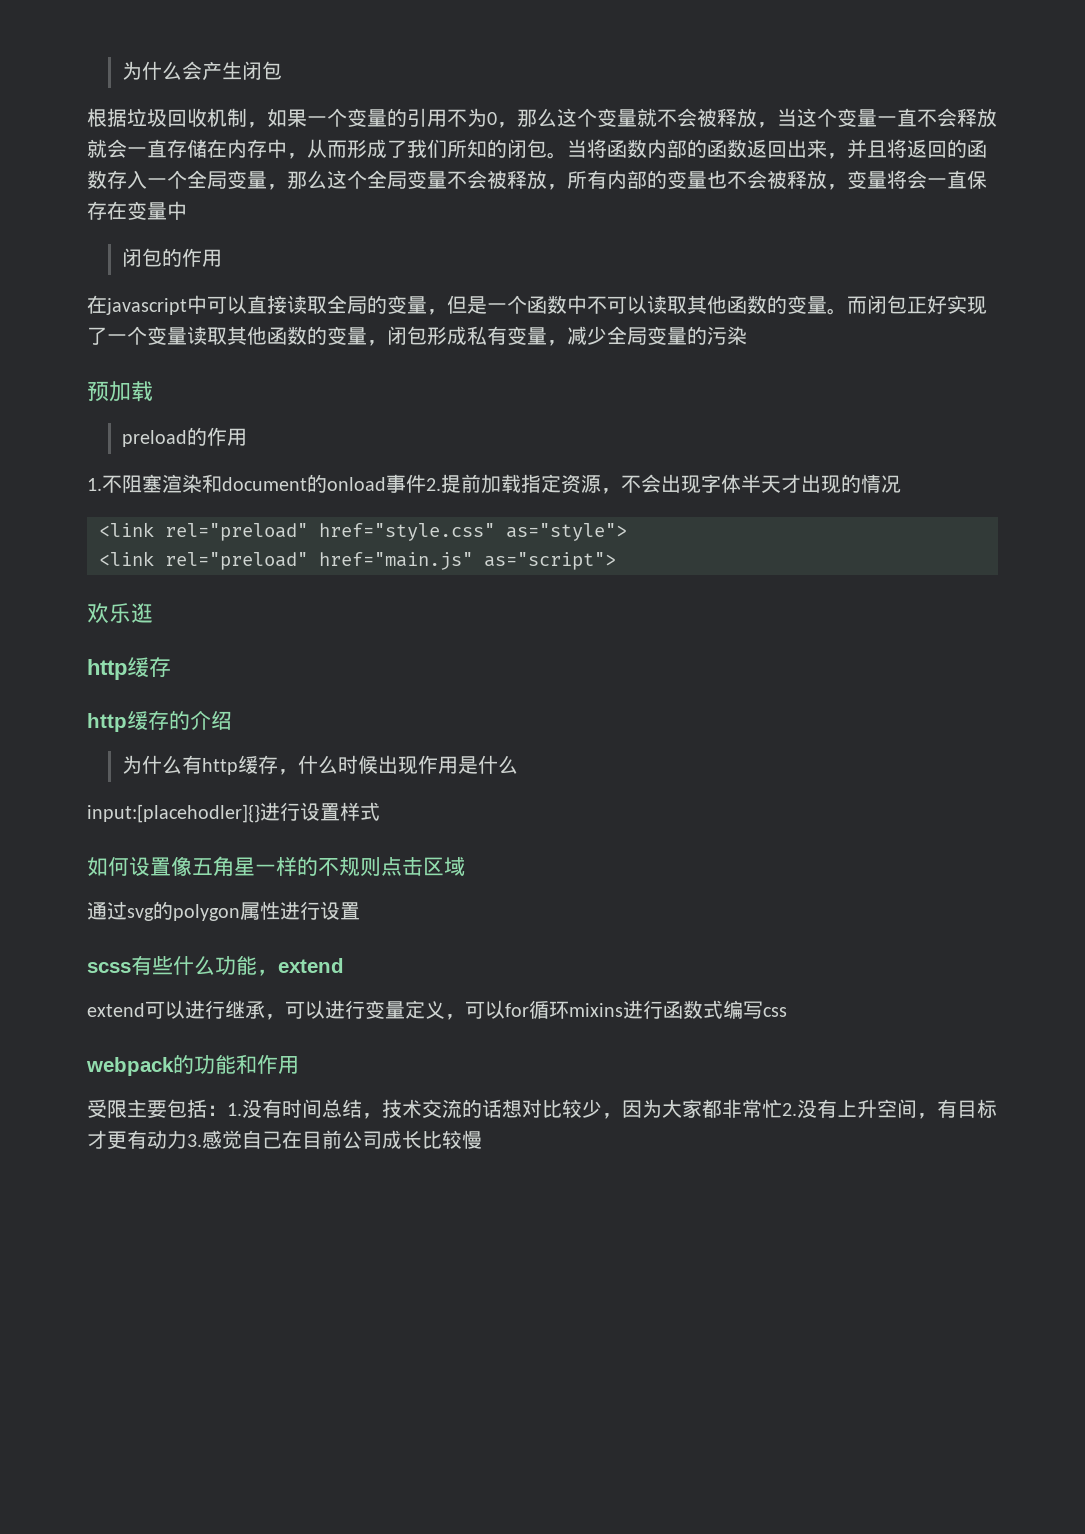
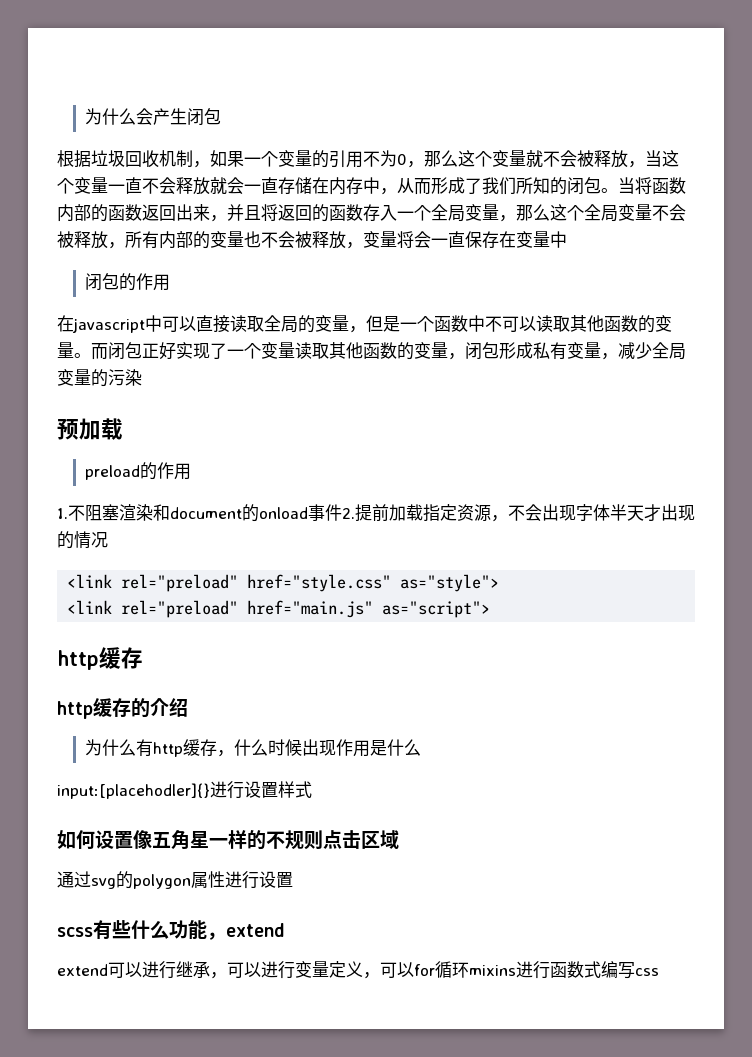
- 欢乐逛
- webpack的功能和作用
- 受限主要包括：1.没有时间总结，技术交流的话想对比较少，因为大家都非常忙2.没有上升空间，有目标才更有动力3.感觉自己在目前公司成长比较慢

